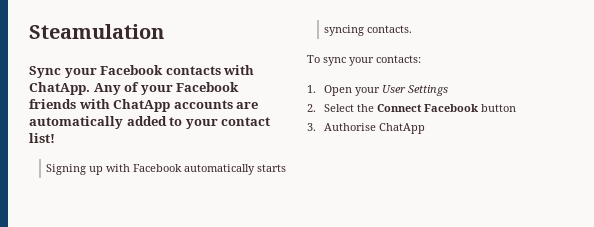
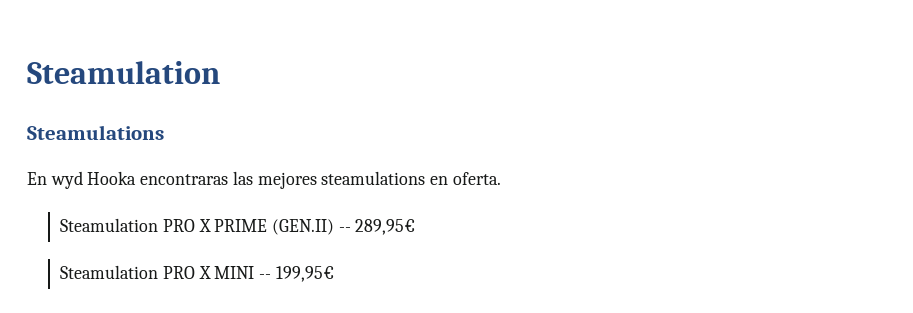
- Sync your Facebook contacts with ChatApp. Any of your Facebook friends with ChatApp accounts are automatically added to your contact list!
- Signing up with Facebook automatically starts syncing contacts.
- To sync your contacts:
- 1. Open your User Settings
- 2. Select the Connect Facebook button
- 3. Authorise ChatApp
+ Steamulations
+ En wyd Hooka encontraras las mejores steamulations en oferta.
+ Steamulation PRO X PRIME (GEN.II) -- 289,95€
+ Steamulation PRO X MINI -- 199,95€

